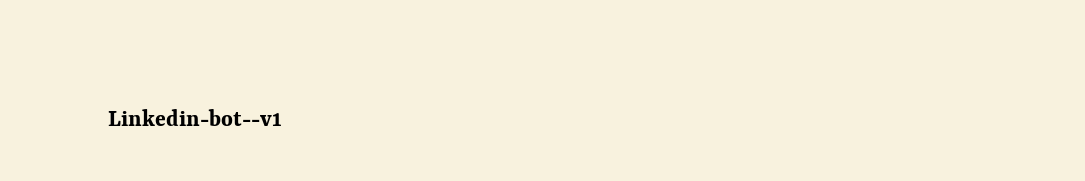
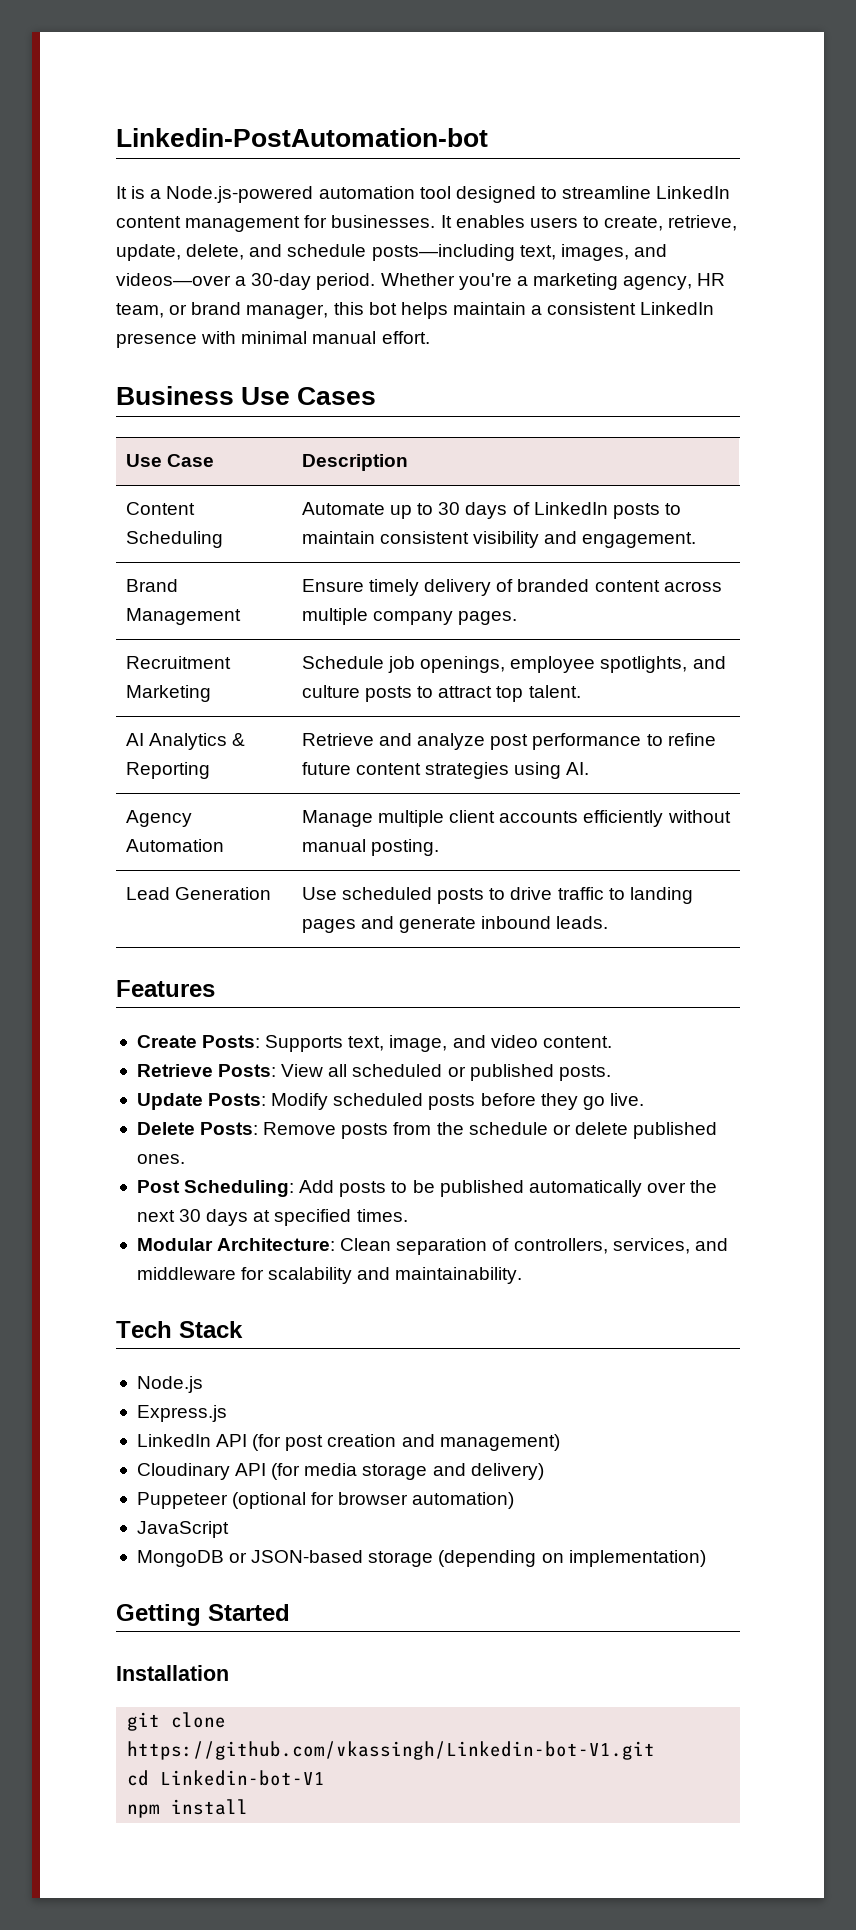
- Linkedin-bot--v1
+ Linkedin-PostAutomation-bot
+ It is a Node.js-powered automation tool designed to streamline LinkedIn content management for businesses. It enables users to create, retrieve, update, delete, and schedule posts—including text, images, and videos—over a 30-day period. Whether you're a marketing agency, HR team, or brand manager, this bot helps maintain a consistent LinkedIn presence with minimal manual effort.
+ Business Use Cases
+ Use Case | Description
+ Content Scheduling | Automate up to 30 days of LinkedIn posts to maintain consistent visibility and engagement.
+ Brand Management | Ensure timely delivery of branded content across multiple company pages.
+ Recruitment Marketing | Schedule job openings, employee spotlights, and culture posts to attract top talent.
+ AI Analytics & Reporting | Retrieve and analyze post performance to refine future content strategies using AI.
+ Agency Automation | Manage multiple client accounts efficiently without manual posting.
+ Lead Generation | Use scheduled posts to drive traffic to landing pages and generate inbound leads.
+ Features
+ Create Posts: Supports text, image, and video content.
+ Retrieve Posts: View all scheduled or published posts.
+ Update Posts: Modify scheduled posts before they go live.
+ Delete Posts: Remove posts from the schedule or delete published ones.
+ Post Scheduling: Add posts to be published automatically over the next 30 days at specified times.
+ Modular Architecture: Clean separation of controllers, services, and middleware for scalability and maintainability.
+ Tech Stack
+ Node.js
+ Express.js
+ LinkedIn API (for post creation and management)
+ Cloudinary API (for media storage and delivery)
+ Puppeteer (optional for browser automation)
+ JavaScript
+ MongoDB or JSON-based storage (depending on implementation)
+ Getting Started
+ Installation
+ git clone https://github.com/vkassingh/Linkedin-bot-V1.git
+ cd Linkedin-bot-V1
+ npm install

